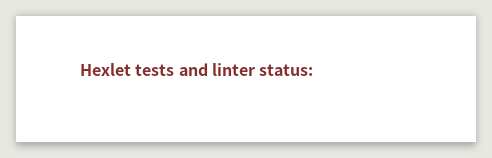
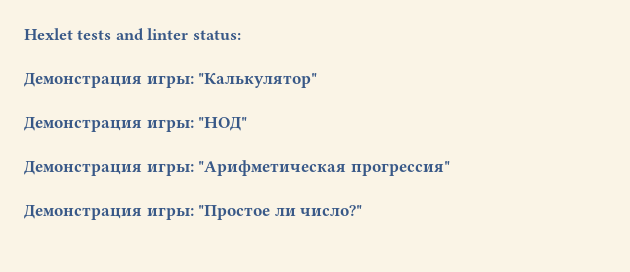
+ Демонстрация игры: "Калькулятор"
+ Демонстрация игры: "НОД"
+ Демонстрация игры: "Арифметическая прогрессия"
+ Демонстрация игры: "Простое ли число?"

